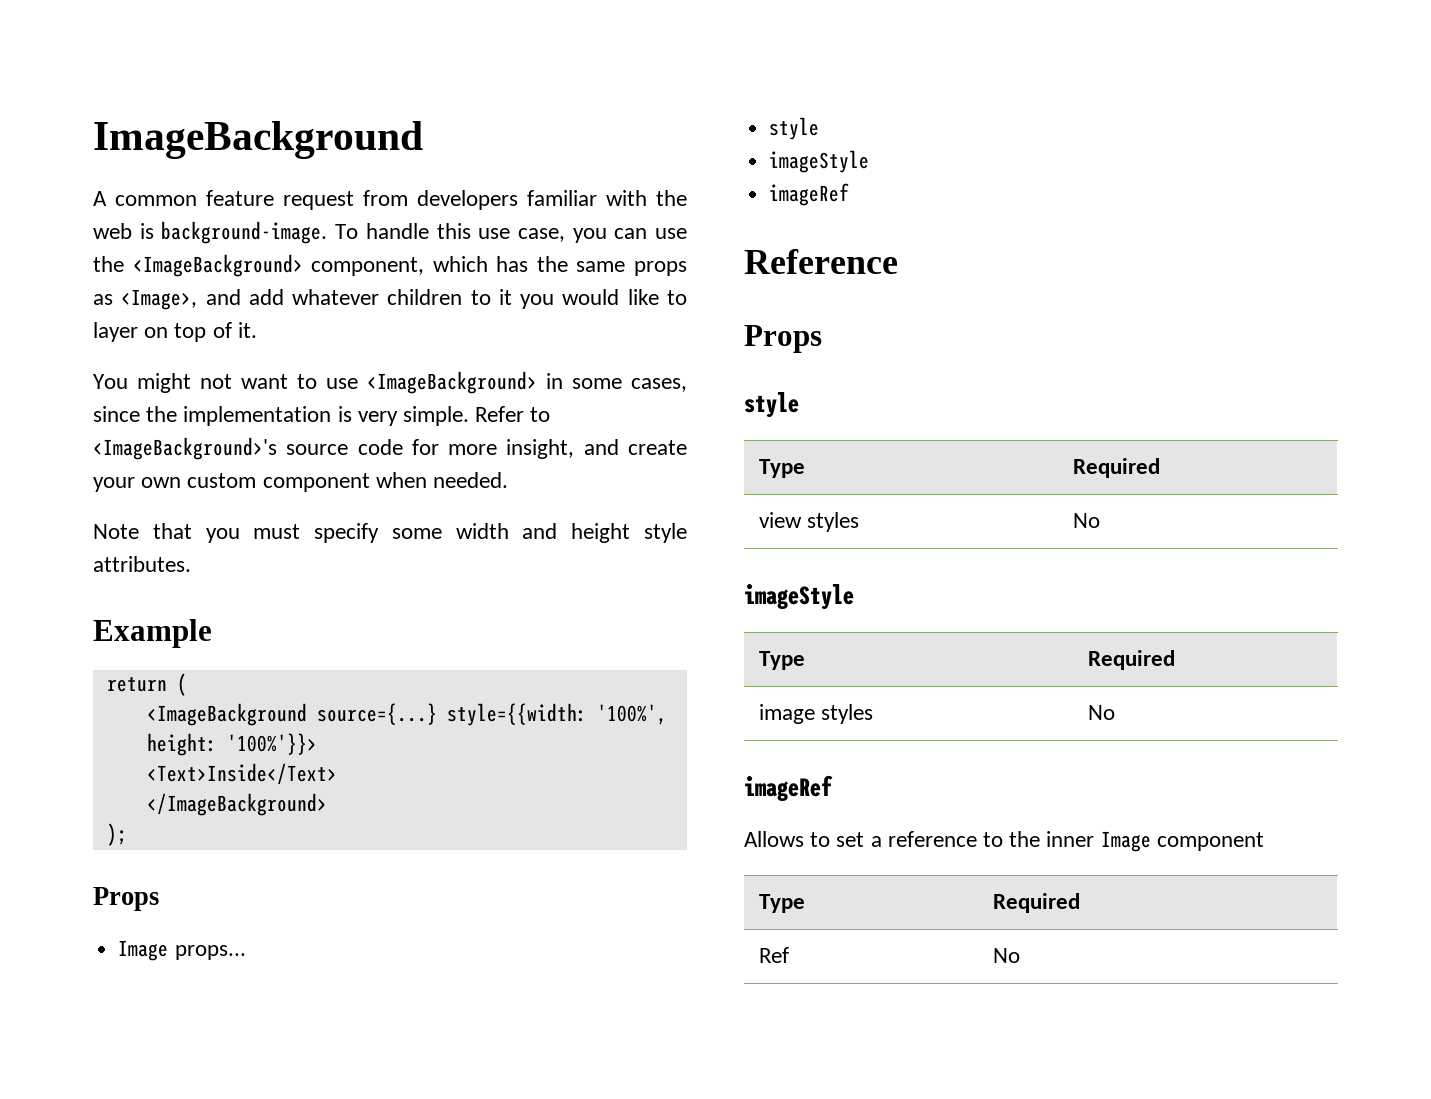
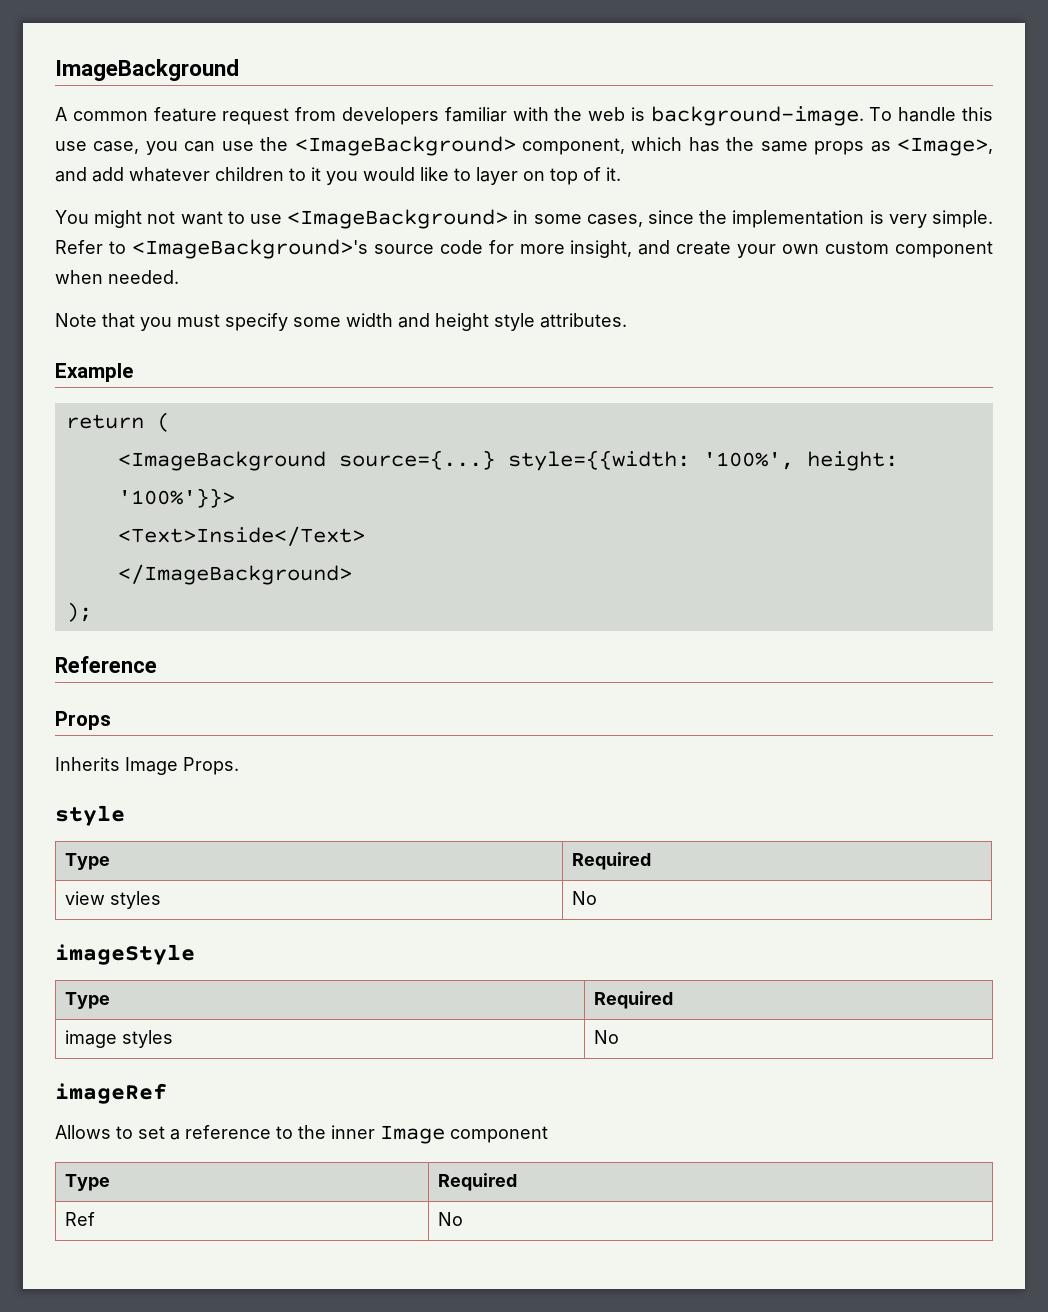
  );
- Props
- Image props...
- style
- imageStyle
- imageRef
+ Inherits Image Props.

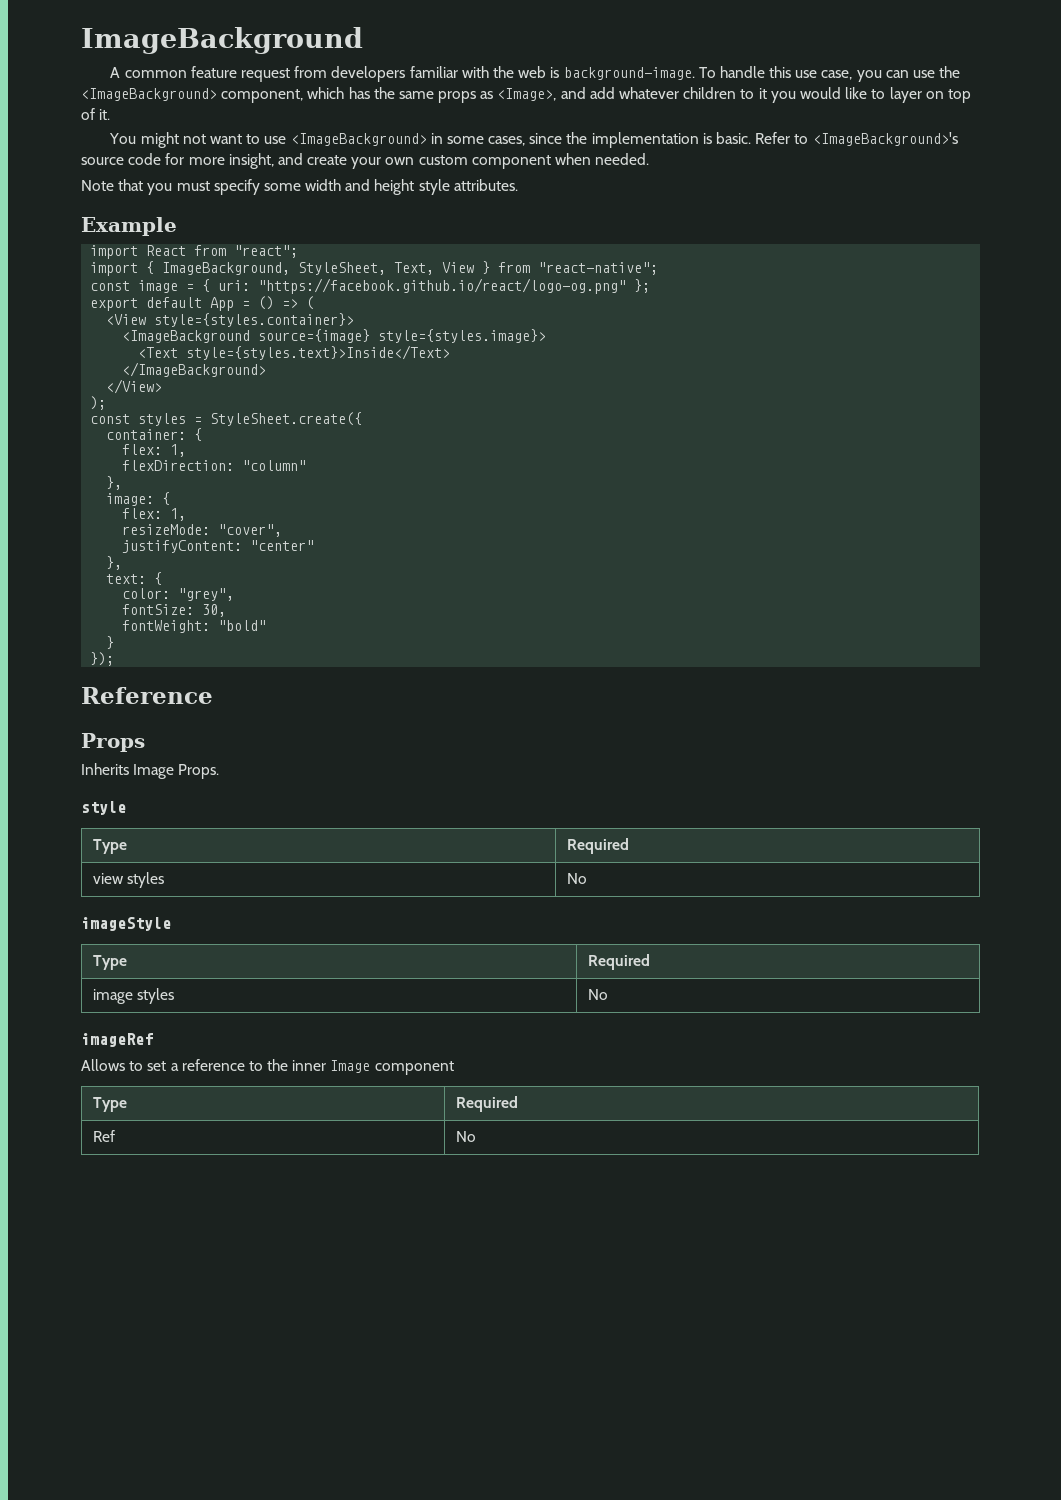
- You might not want to use <ImageBackground> in some cases, since the implementation is very simple.
+ You might not want to use <ImageBackground> in some cases, since the implementation is basic.
- return (
+ import React from "react";
+ import { ImageBackground, StyleSheet, Text, View } from "react-native";
+ const image = { uri: "https://facebook.github.io/react/logo-og.png" };
+ export default App = () => (
+ <View style={styles.container}>
- <ImageBackground source={...} style={{width: '100%', height: '100%'}}>
- <Text>Inside</Text>
+ <ImageBackground source={image} style={styles.image}>
+ <Text style={styles.text}>Inside</Text>
+ </View>
+ const styles = StyleSheet.create({
+ container: {
+ flex: 1,
+ flexDirection: "column"
+ },
+ image: {
+ flex: 1,
+ resizeMode: "cover",
+ justifyContent: "center"
+ },
+ text: {
+ color: "grey",
+ fontSize: 30,
+ fontWeight: "bold"
+ }
+ });

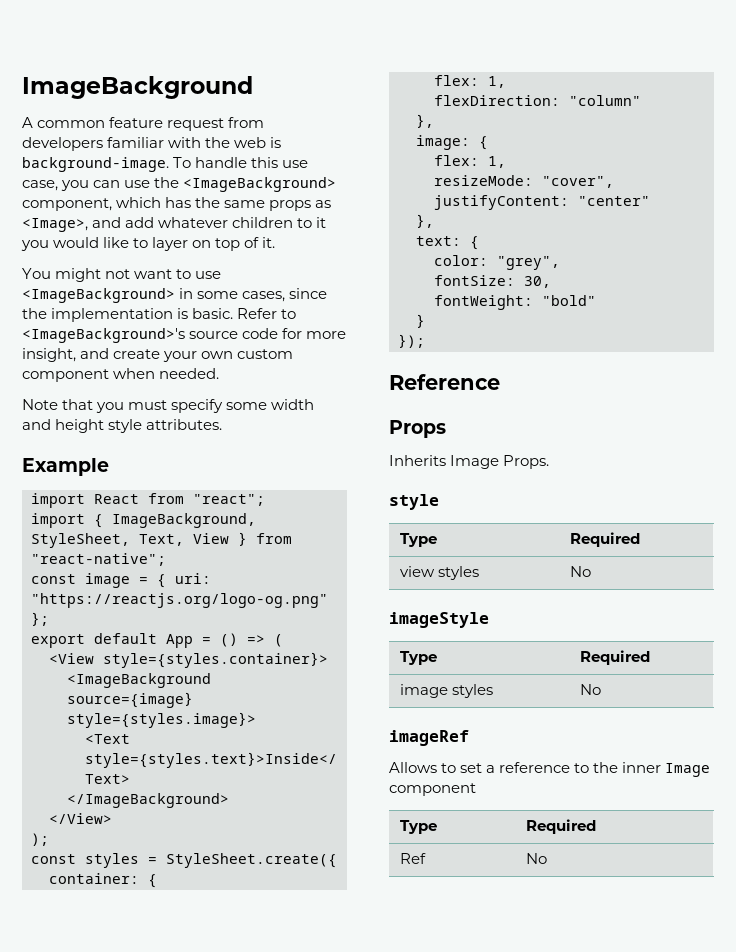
- const image = { uri: "https://facebook.github.io/react/logo-og.png" };
+ const image = { uri: "https://reactjs.org/logo-og.png" };

